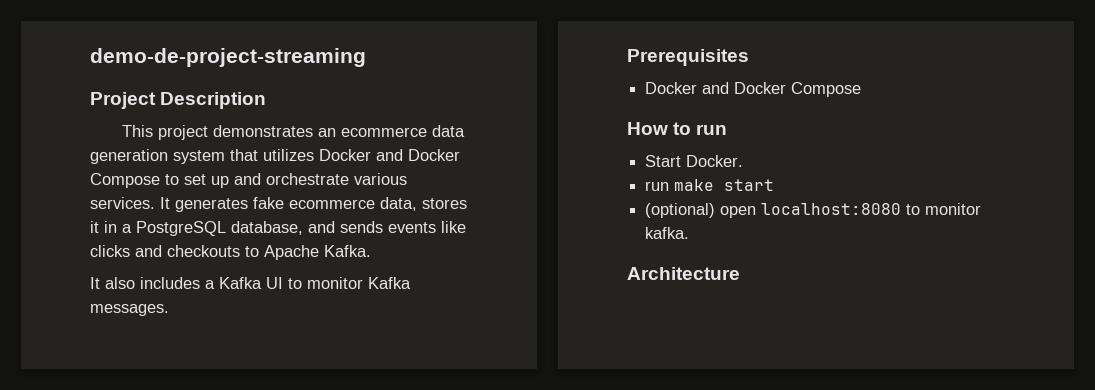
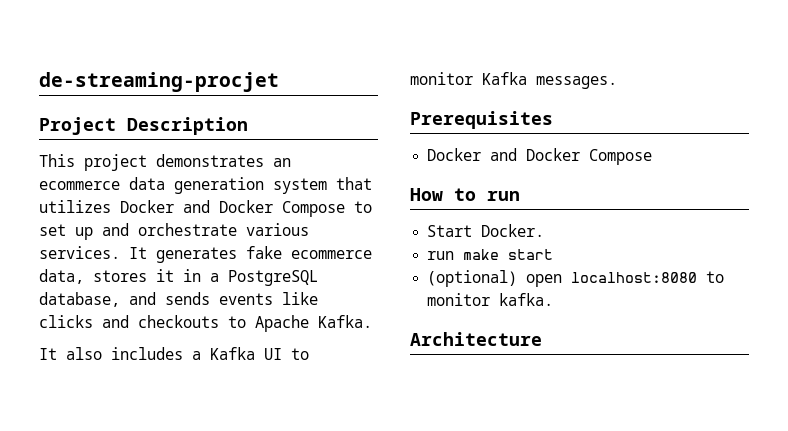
- demo-de-project-streaming
+ de-streaming-procjet

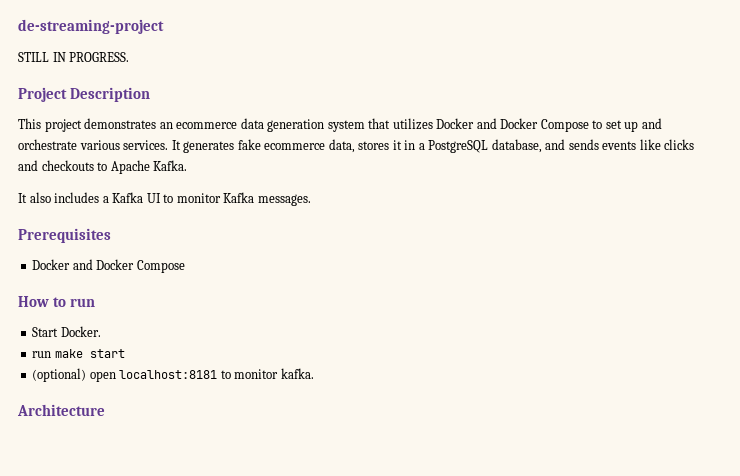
- de-streaming-procjet
+ de-streaming-project
+ STILL IN PROGRESS.
- (optional) open localhost:8080 to monitor kafka.
+ (optional) open localhost:8181 to monitor kafka.

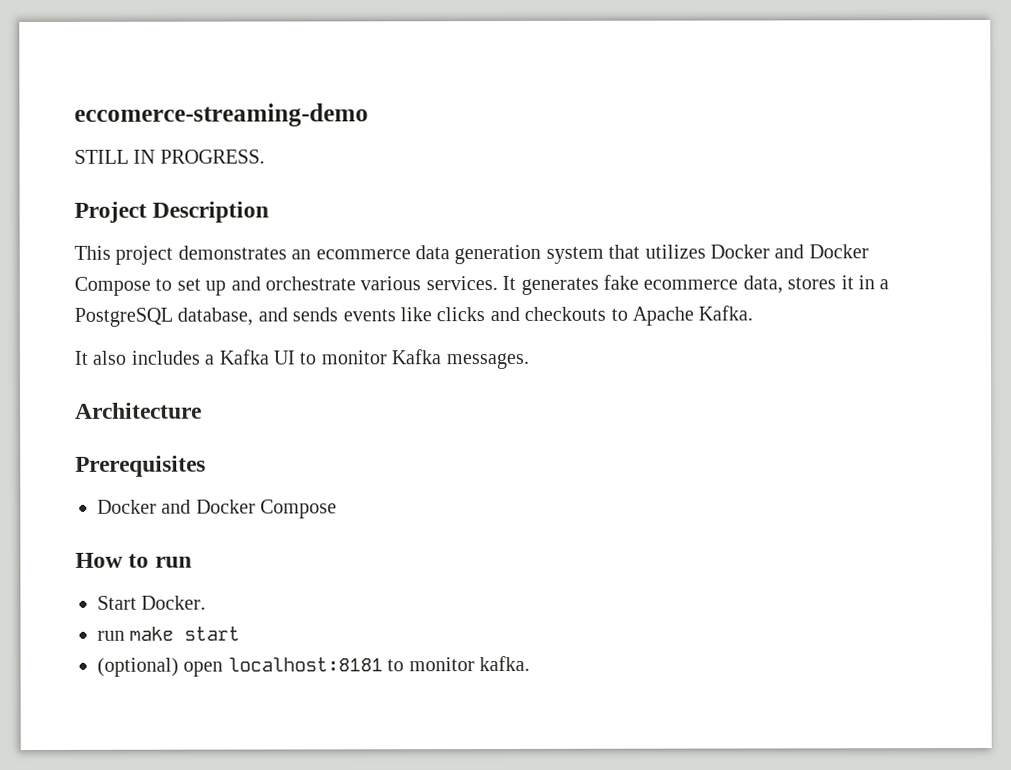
- de-streaming-project
+ eccomerce-streaming-demo
+ Architecture
- Architecture

